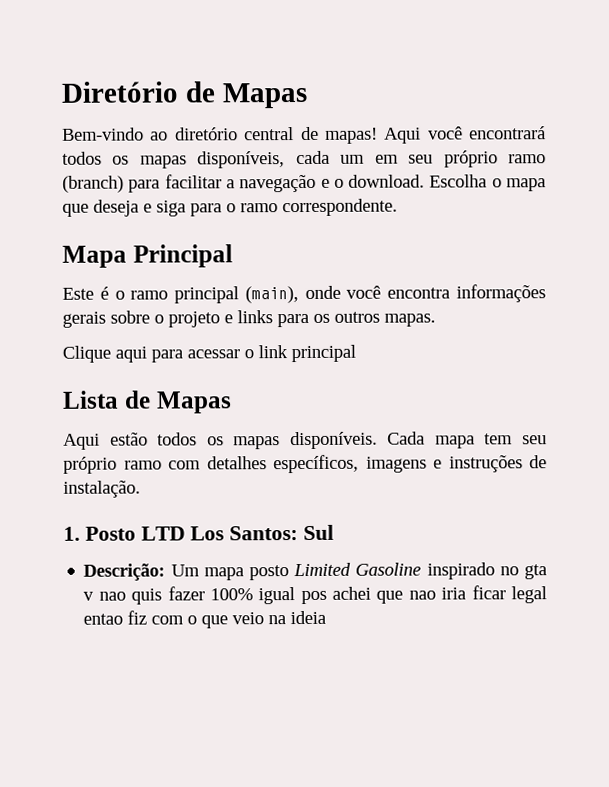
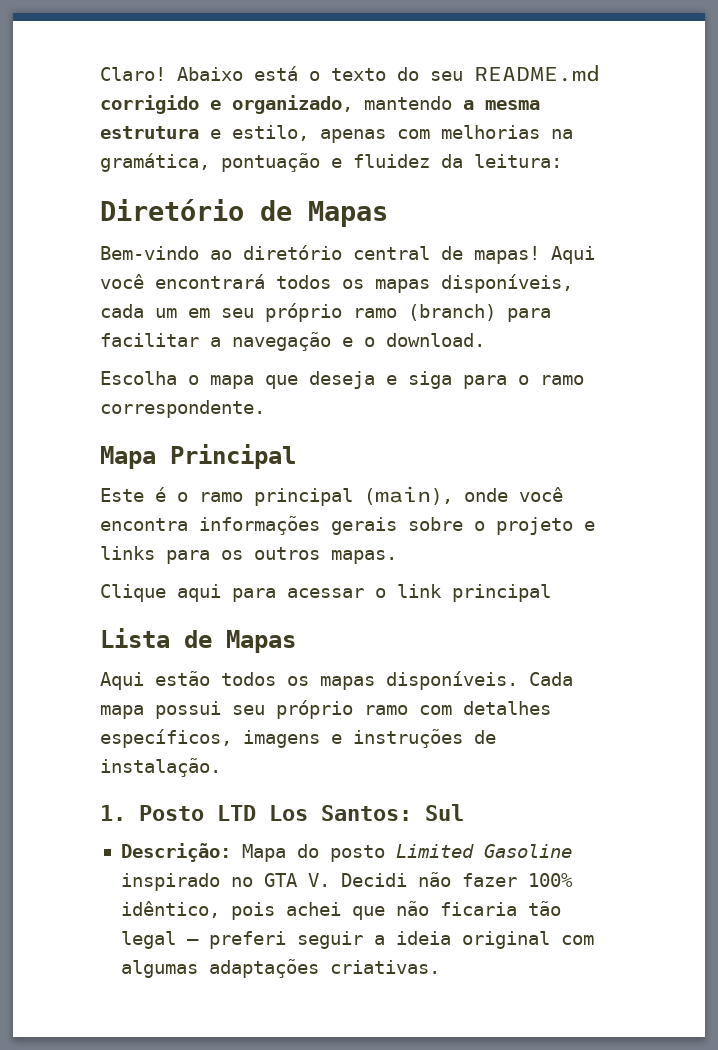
+ Claro! Abaixo está o texto do seu README.md corrigido e organizado, mantendo a mesma estrutura e estilo, apenas com melhorias na gramática, pontuação e fluidez da leitura:
- Aqui você encontrará todos os mapas disponíveis, cada um em seu próprio ramo (branch) para facilitar a navegação e o download. Escolha o mapa que deseja e siga para o ramo correspondente.
+ Aqui você encontrará todos os mapas disponíveis, cada um em seu próprio ramo (branch) para facilitar a navegação e o download.
+ Escolha o mapa que deseja e siga para o ramo correspondente.
- Cada mapa tem seu próprio ramo com detalhes específicos, imagens e instruções de instalação.
+ Cada mapa possui seu próprio ramo com detalhes específicos, imagens e instruções de instalação.
- Descrição: Um mapa posto Limited Gasoline inspirado no gta v nao quis fazer 100% igual pos achei que nao iria ficar legal entao fiz com o que veio na ideia
+ Descrição: Mapa do posto Limited Gasoline inspirado no GTA V. Decidi não fazer 100% idêntico, pois achei que não ficaria tão legal — preferi seguir a ideia original com algumas adaptações criativas.

